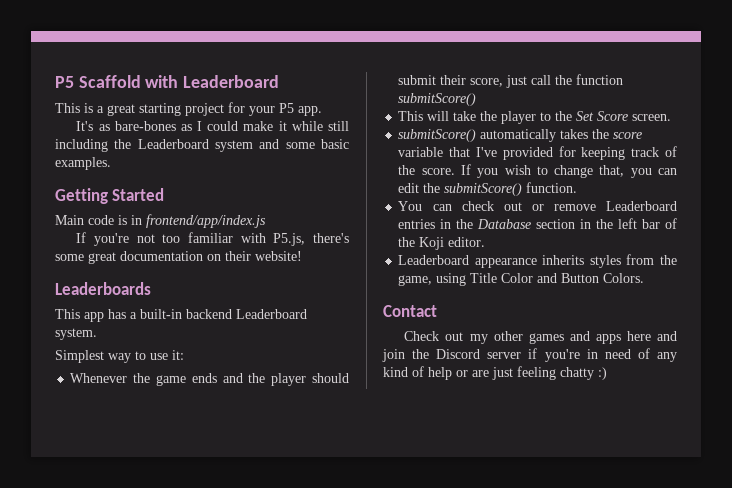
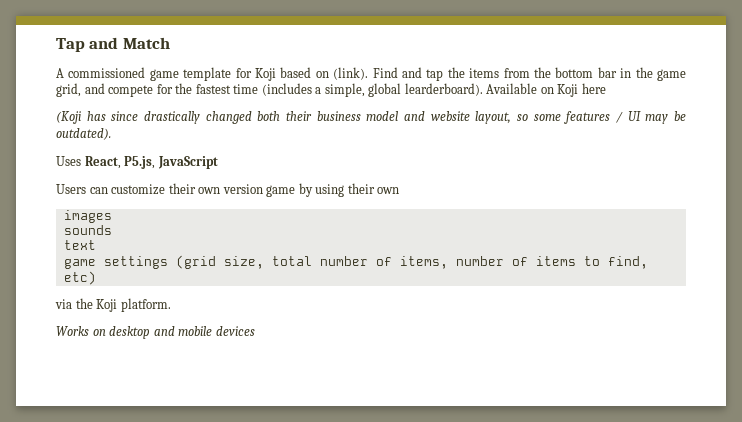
- P5 Scaffold with Leaderboard
- This is a great starting project for your P5 app.
- It's as bare-bones as I could make it while still including the Leaderboard system and some basic examples.
- Getting Started
- Main code is in frontend/app/index.js
- If you're not too familiar with P5.js, there's some great documentation on their website!
- Leaderboards
- This app has a built-in backend Leaderboard system.
- Simplest way to use it:
- Whenever the game ends and the player should submit their score, just call the function submitScore()
- This will take the player to the Set Score screen.
- submitScore() automatically takes the score variable that I've provided for keeping track of the score. If you wish to change that, you can edit the submitScore() function.
- You can check out or remove Leaderboard entries in the Database section in the left bar of the Koji editor.
- Leaderboard appearance inherits styles from the game, using Title Color and Button Colors.
- Contact
- Check out my other games and apps here and join the Discord server if you're in need of any kind of help or are just feeling chatty :)
+ Tap and Match
+ A commissioned game template for Koji based on (link). Find and tap the items from the bottom bar in the game grid, and compete for the fastest time (includes a simple, global learderboard). Available on Koji here
+ (Koji has since drastically changed both their business model and website layout, so some features / UI may be outdated).
+ Uses React, P5.js, JavaScript
+ Users can customize their own version game by using their own
+ images
+ sounds
+ text
+ game settings (grid size, total number of items, number of items to find, etc)
+ via the Koji platform.
+ Works on desktop and mobile devices

